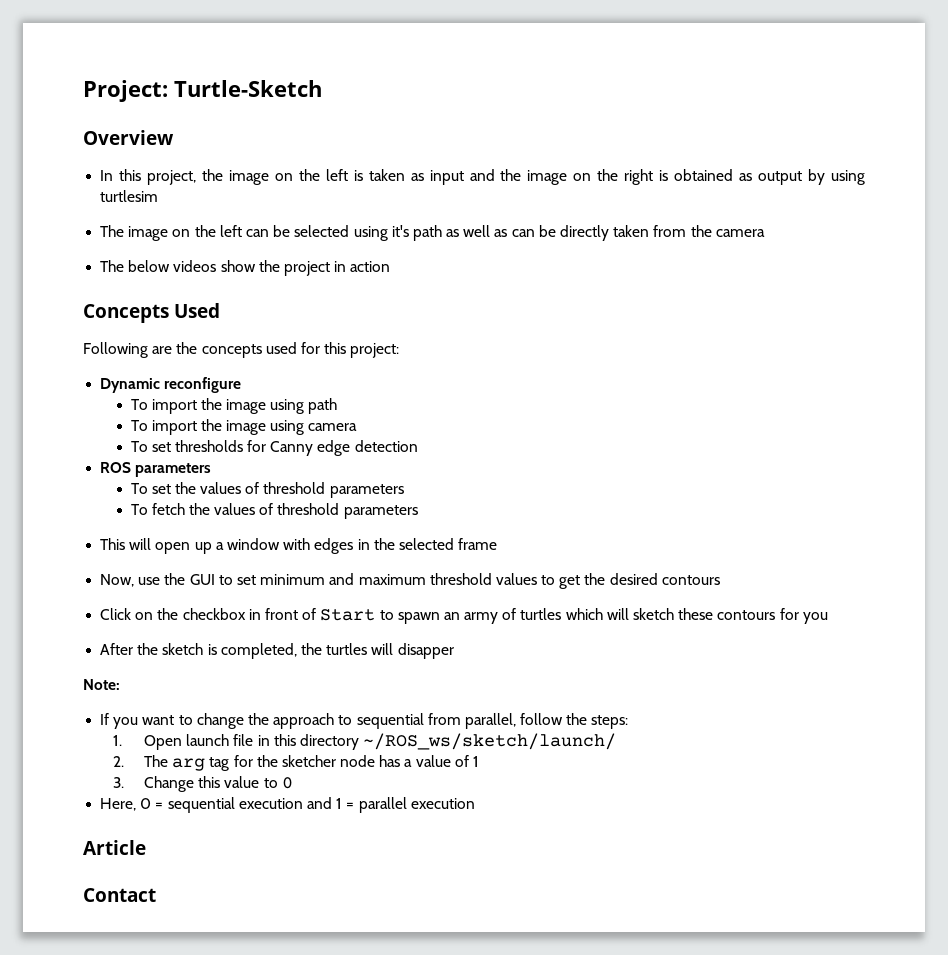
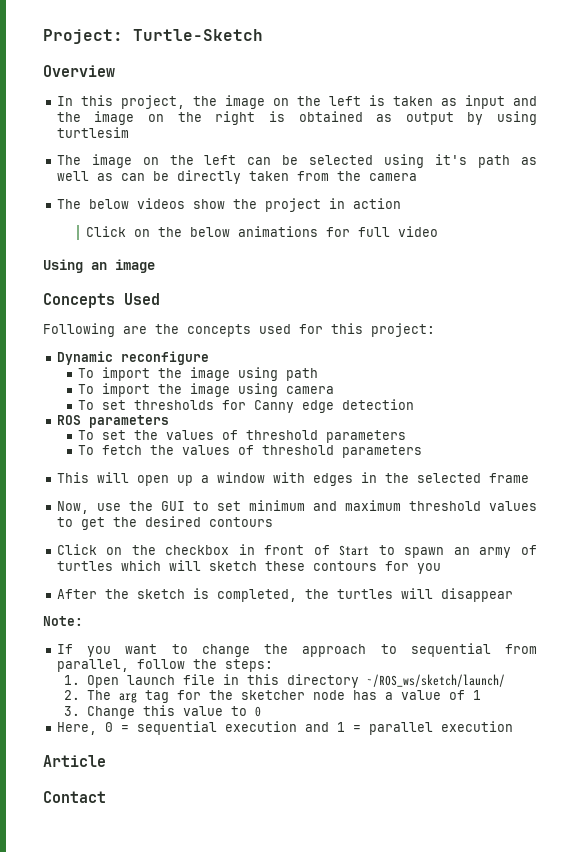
+ Click on the below animations for full video
+ Using an image
- After the sketch is completed, the turtles will disapper
+ After the sketch is completed, the turtles will disappear

